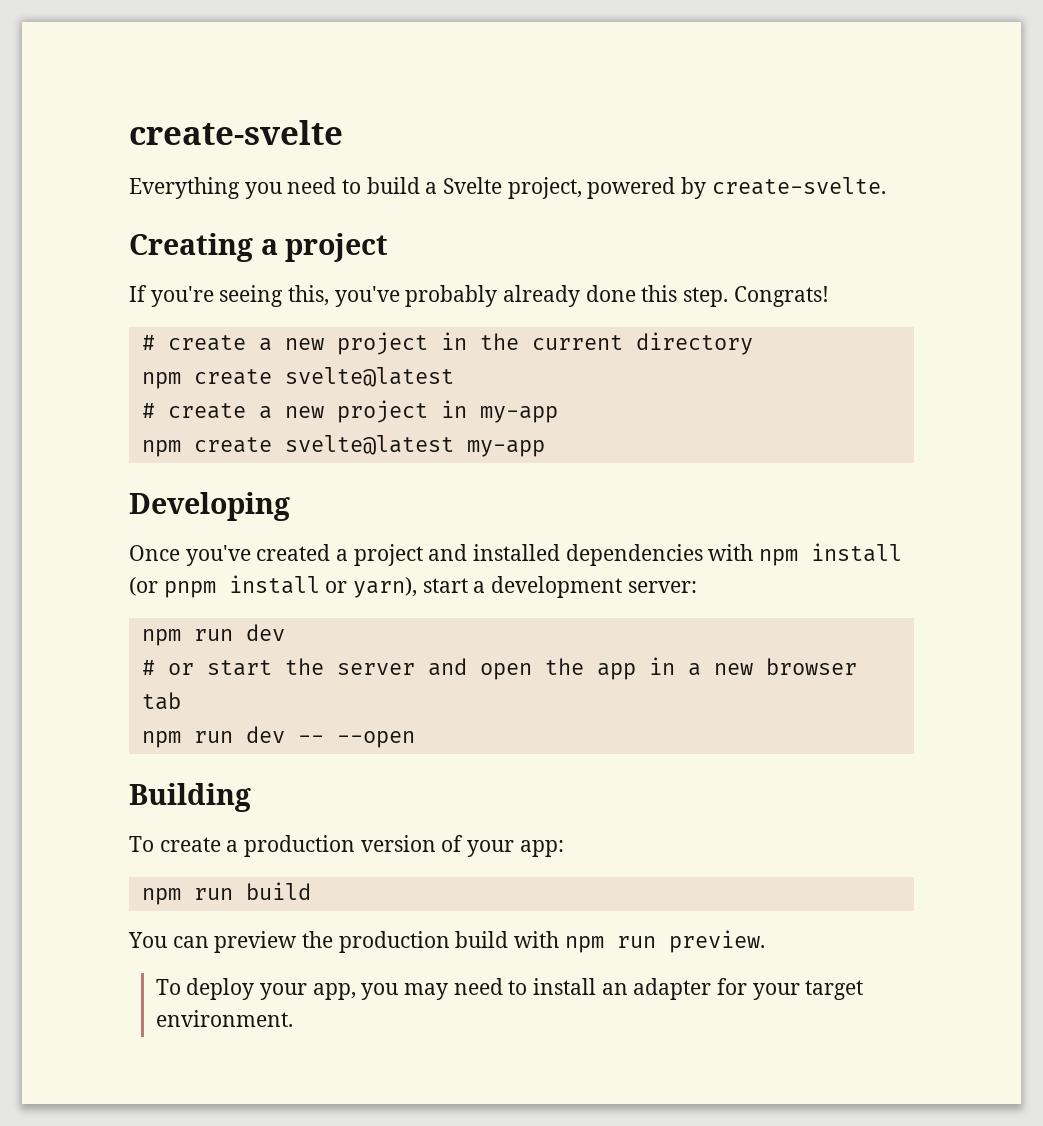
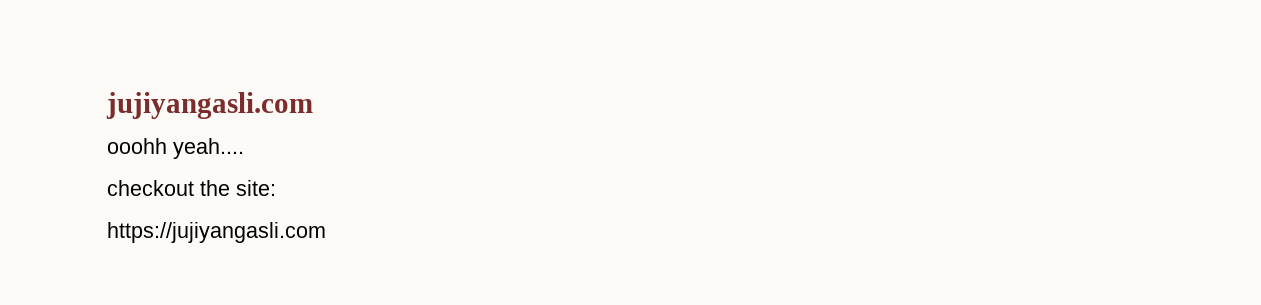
- create-svelte
- Everything you need to build a Svelte project, powered by create-svelte.
- Creating a project
- If you're seeing this, you've probably already done this step. Congrats!
- # create a new project in the current directory
- npm create svelte@latest
- # create a new project in my-app
- npm create svelte@latest my-app
- Developing
- Once you've created a project and installed dependencies with npm install (or pnpm install or yarn), start a development server:
- npm run dev
- # or start the server and open the app in a new browser tab
- npm run dev -- --open
- Building
- To create a production version of your app:
- npm run build
- You can preview the production build with npm run preview.
- To deploy your app, you may need to install an adapter for your target environment.
+ jujiyangasli.com
+ ooohh yeah....
+ checkout the site:
+ https://jujiyangasli.com

